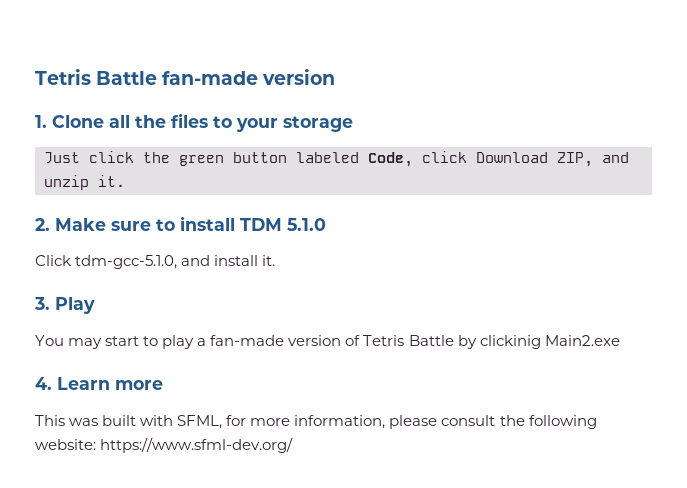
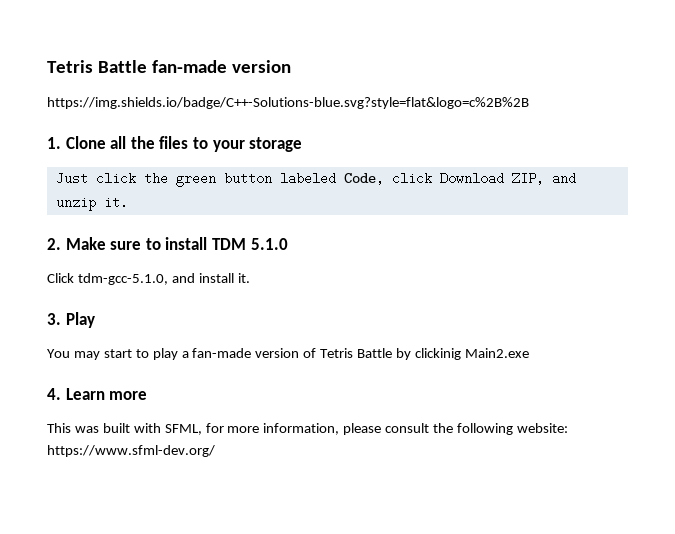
+ https://img.shields.io/badge/C++-Solutions-blue.svg?style=flat&logo=c%2B%2B

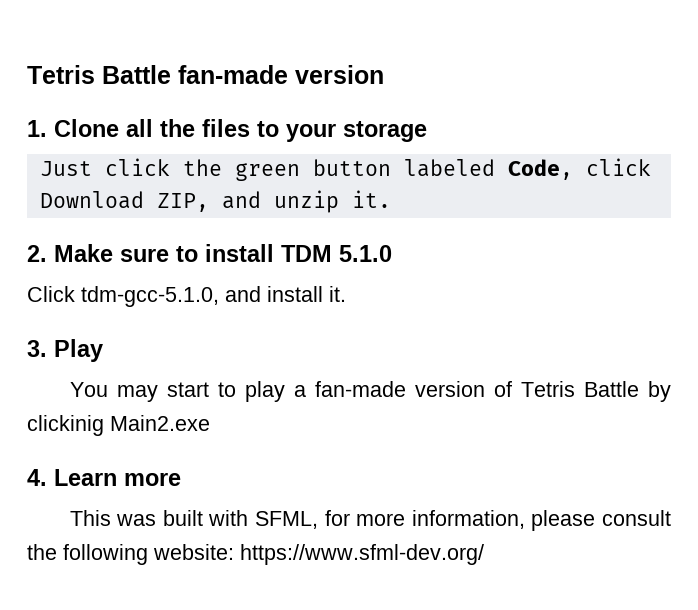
- https://img.shields.io/badge/C++-Solutions-blue.svg?style=flat&logo=c%2B%2B

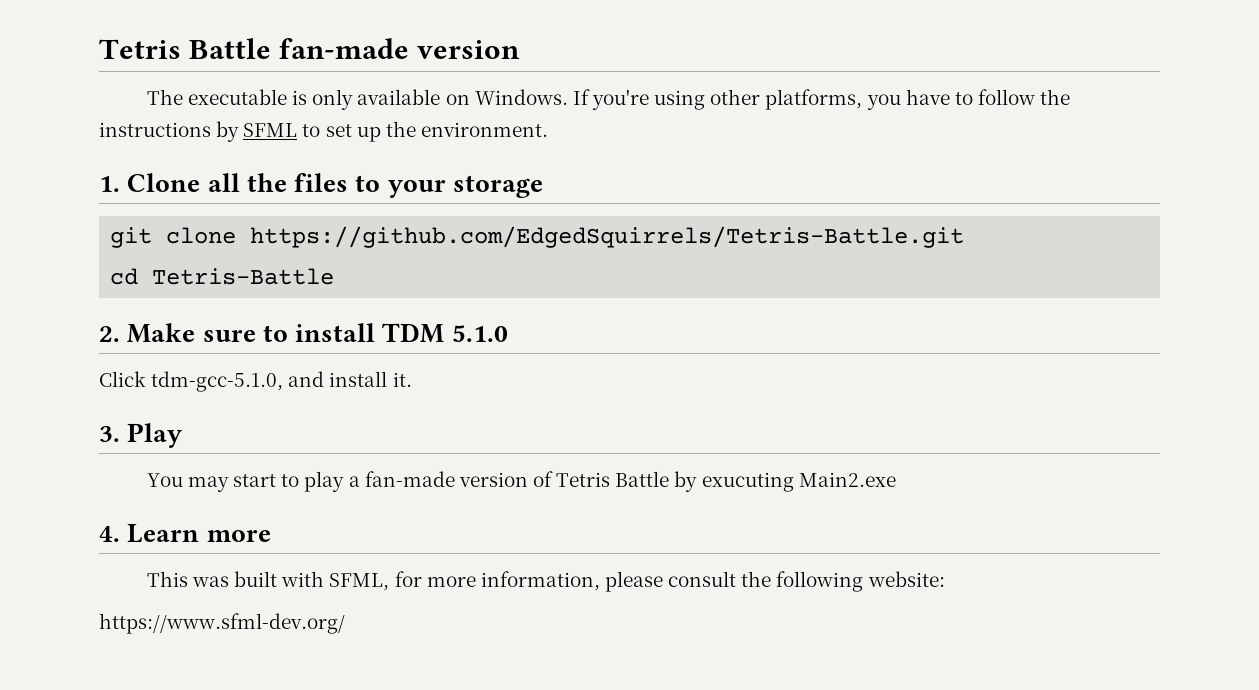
+ The executable is only available on Windows. If you're using other platforms, you have to follow the instructions by SFML to set up the environment.
- Just click the green button labeled Code, click Download ZIP, and unzip it.
+ git clone https://github.com/EdgedSquirrels/Tetris-Battle.git
+ cd Tetris-Battle
- You may start to play a fan-made version of Tetris Battle by clickinig Main2.exe
+ You may start to play a fan-made version of Tetris Battle by exucuting Main2.exe
- This was built with SFML, for more information, please consult the following website: https://www.sfml-dev.org/
+ This was built with SFML, for more information, please consult the following website:
+ https://www.sfml-dev.org/

